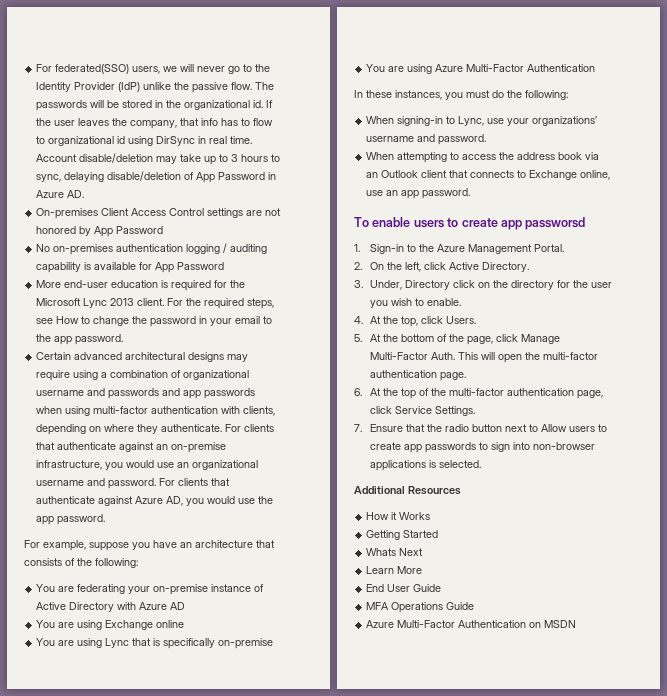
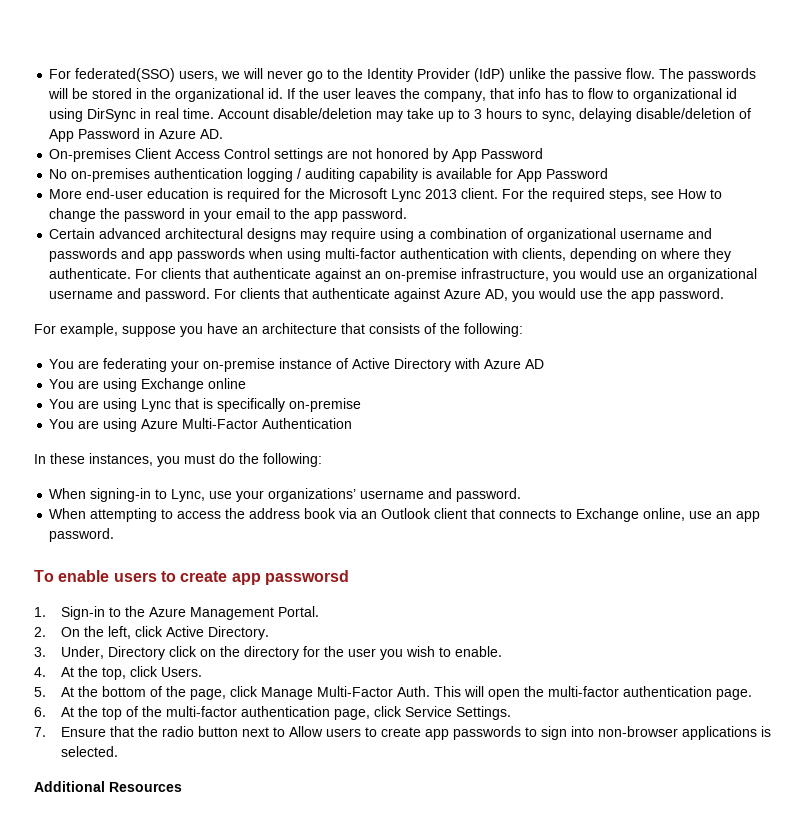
- How it Works
- Getting Started
- Whats Next
- Learn More
- End User Guide
- MFA Operations Guide
- Azure Multi-Factor Authentication on MSDN

